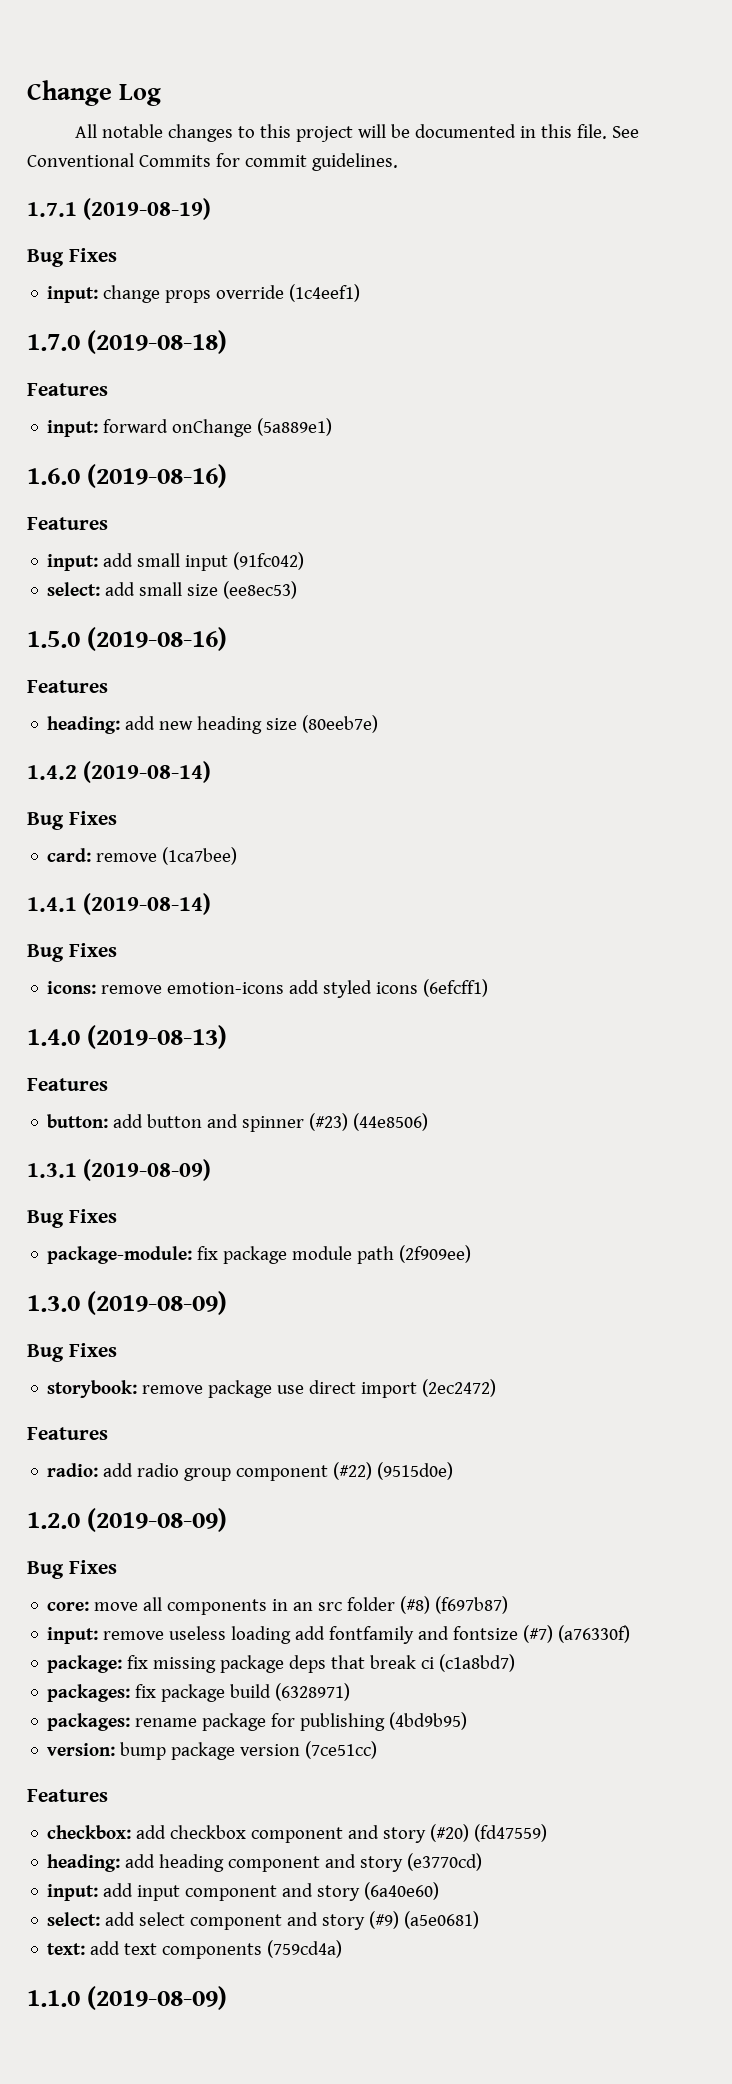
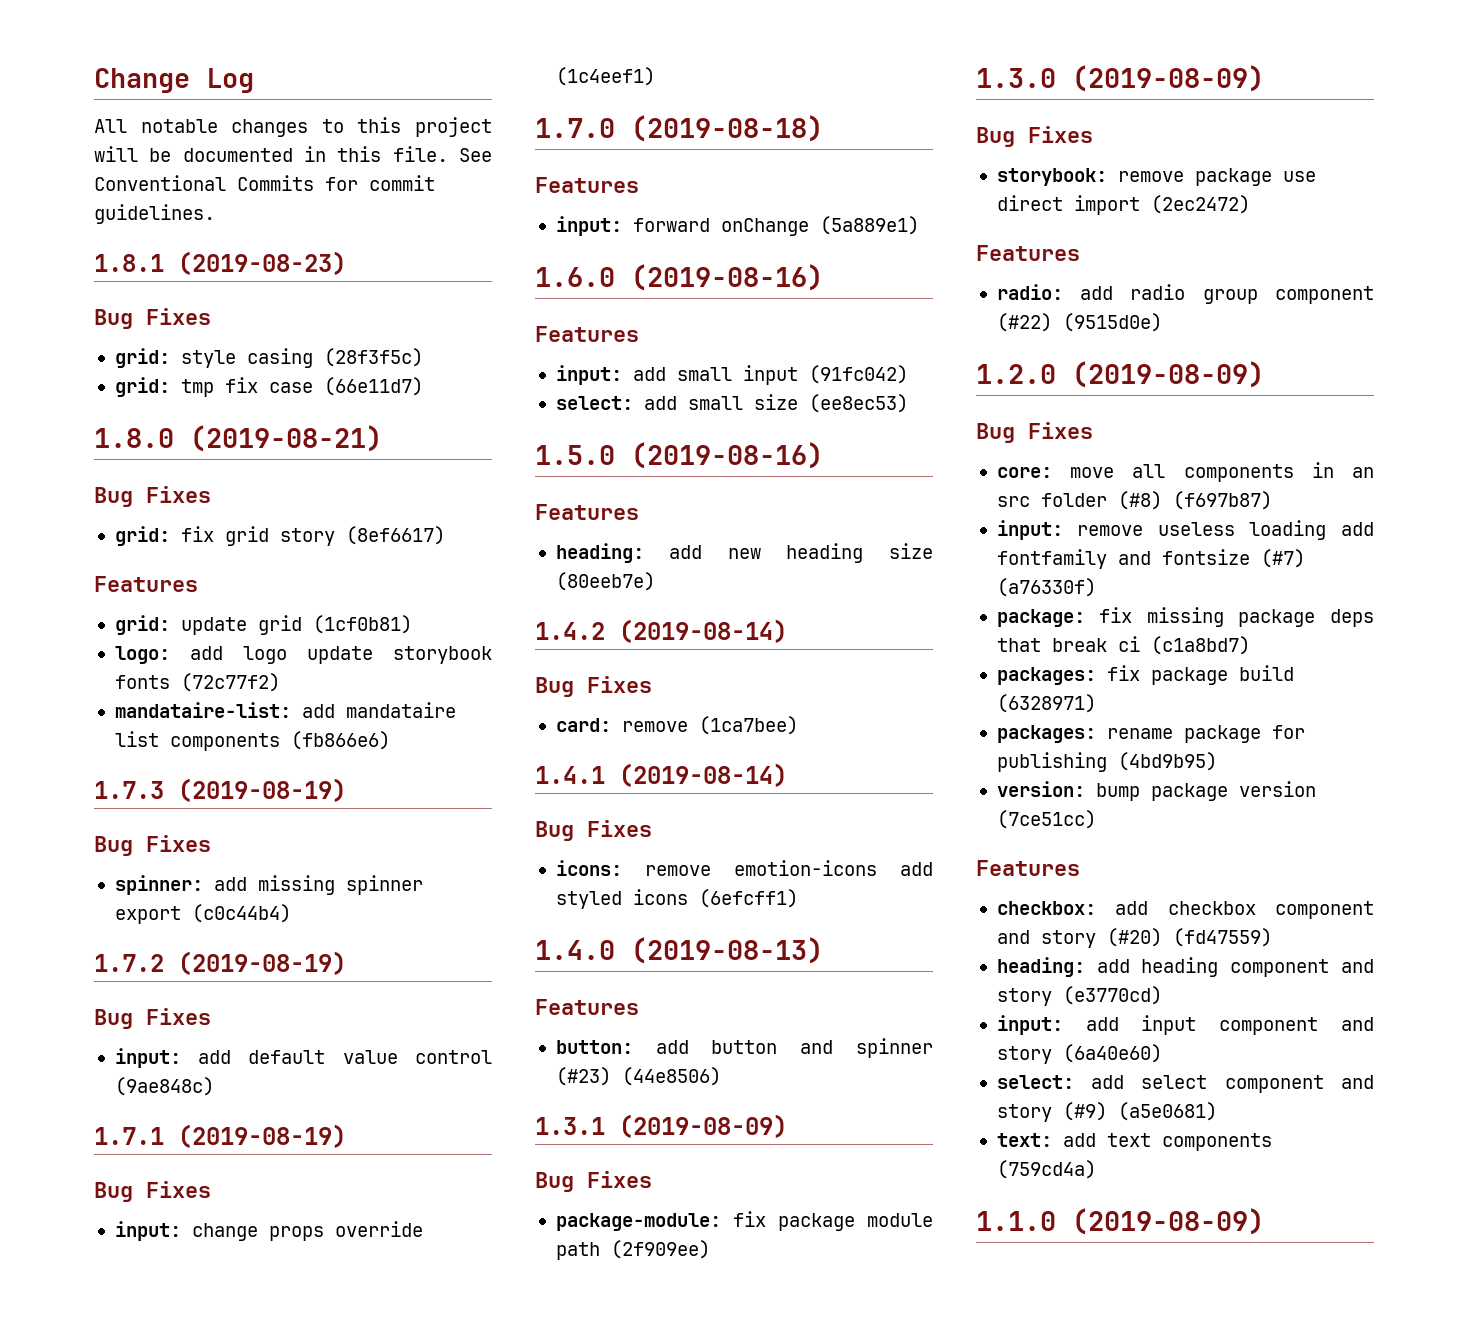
+ 1.8.1 (2019-08-23)
+ Bug Fixes
+ grid: style casing (28f3f5c)
+ grid: tmp fix case (66e11d7)
+ 1.8.0 (2019-08-21)
+ Bug Fixes
+ grid: fix grid story (8ef6617)
+ Features
+ grid: update grid (1cf0b81)
+ logo: add logo update storybook fonts (72c77f2)
+ mandataire-list: add mandataire list components (fb866e6)
+ 1.7.3 (2019-08-19)
+ Bug Fixes
+ spinner: add missing spinner export (c0c44b4)
+ 1.7.2 (2019-08-19)
+ Bug Fixes
+ input: add default value control (9ae848c)

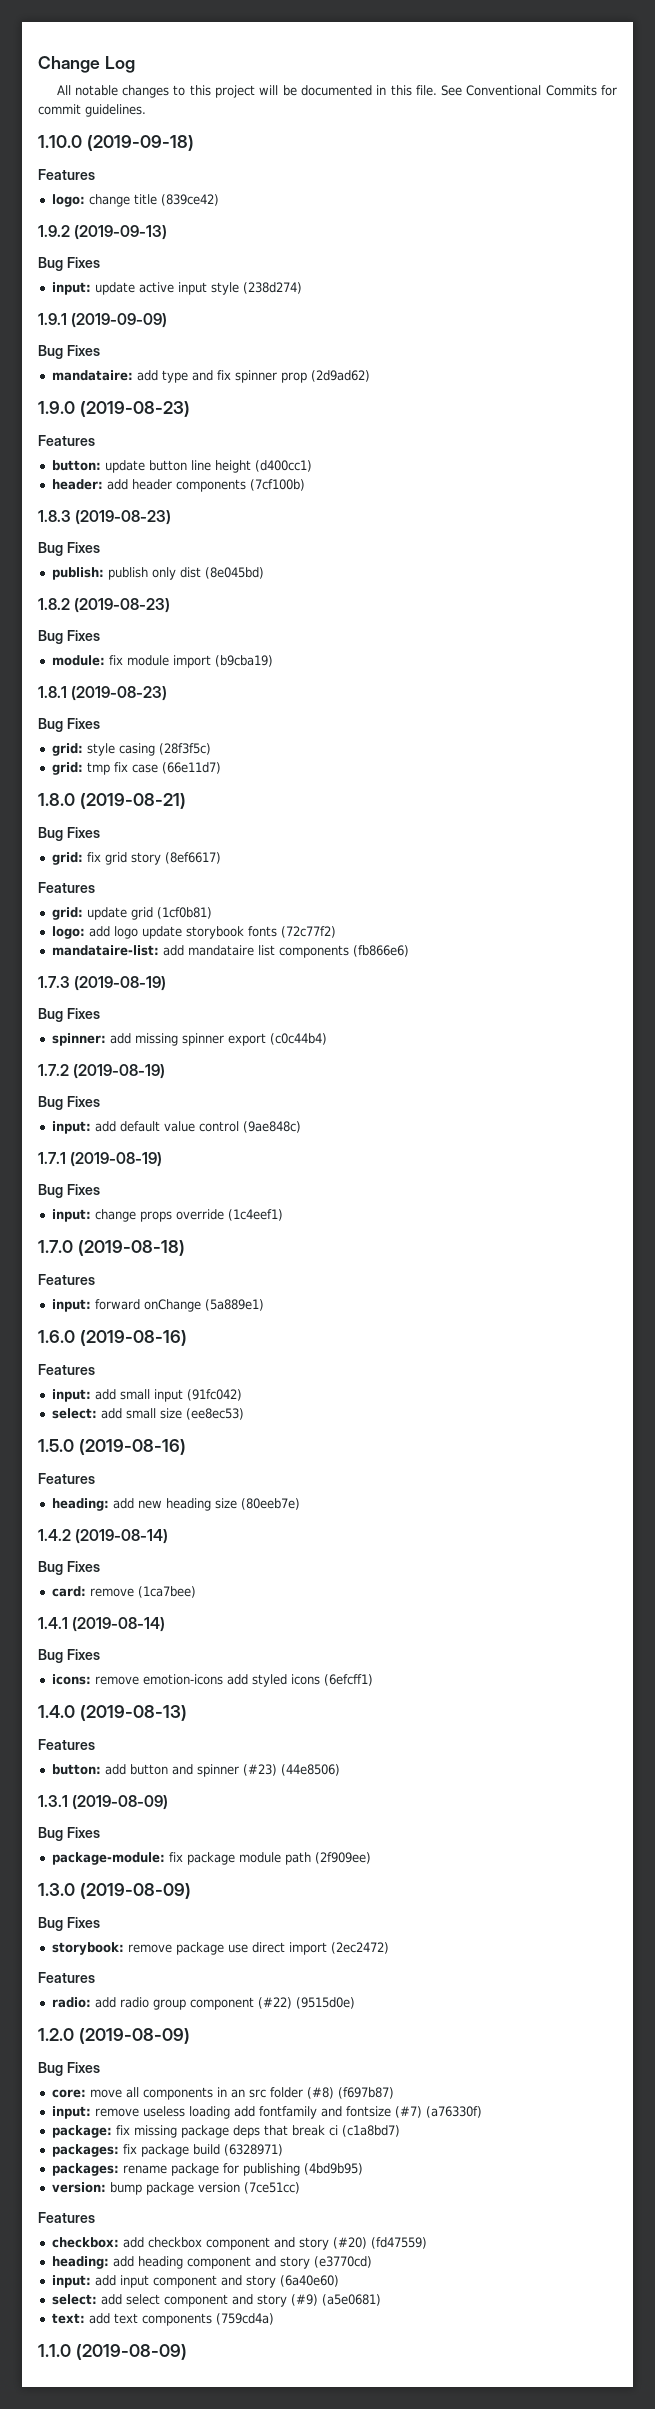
+ 1.10.0 (2019-09-18)
+ Features
+ logo: change title (839ce42)
+ 1.9.2 (2019-09-13)
+ Bug Fixes
+ input: update active input style (238d274)
+ 1.9.1 (2019-09-09)
+ Bug Fixes
+ mandataire: add type and fix spinner prop (2d9ad62)
+ 1.9.0 (2019-08-23)
+ Features
+ button: update button line height (d400cc1)
+ header: add header components (7cf100b)
+ 1.8.3 (2019-08-23)
+ Bug Fixes
+ publish: publish only dist (8e045bd)
+ 1.8.2 (2019-08-23)
+ Bug Fixes
+ module: fix module import (b9cba19)

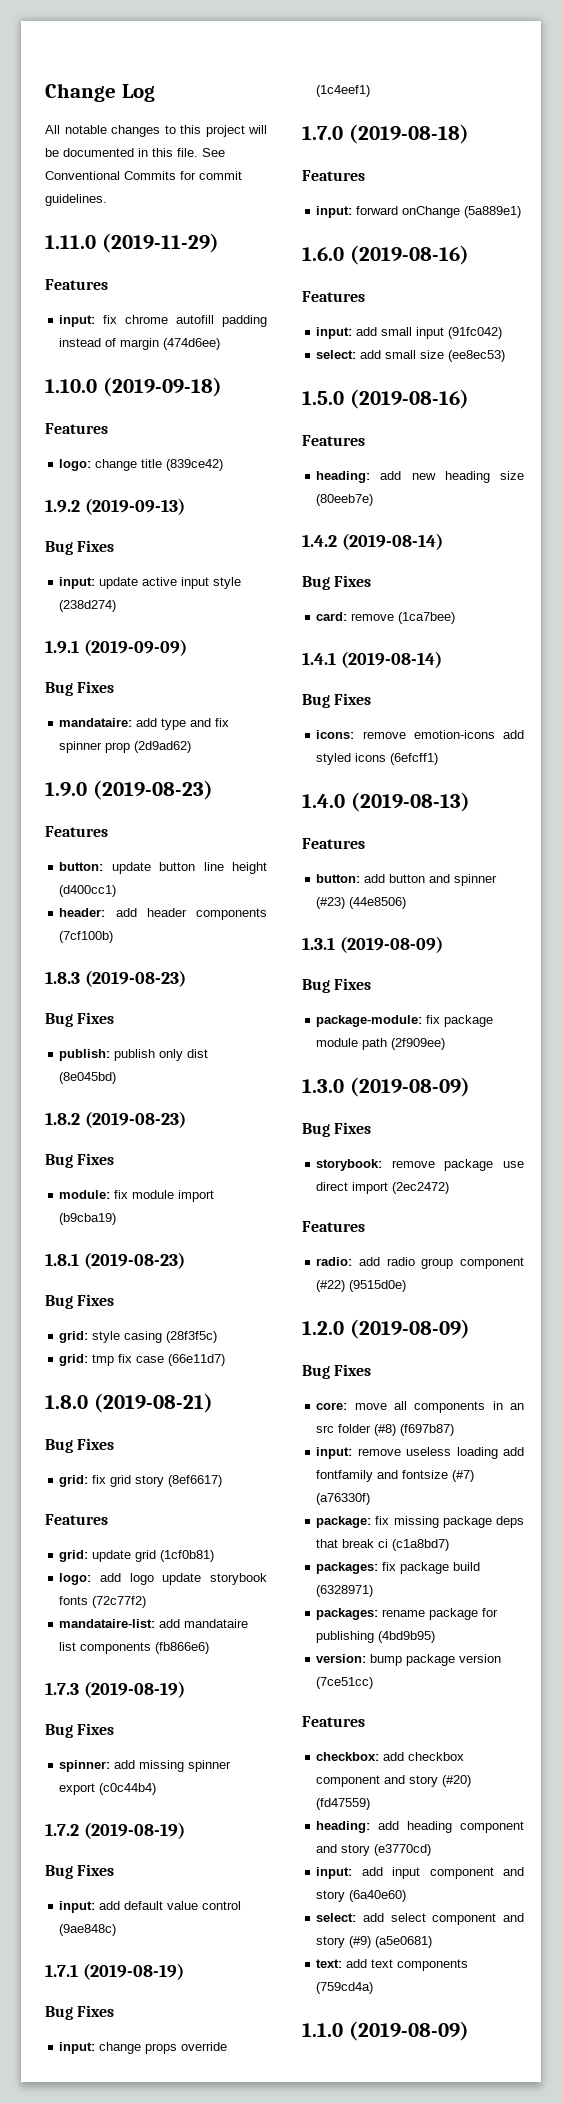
+ 1.11.0 (2019-11-29)
+ Features
+ input: fix chrome autofill padding instead of margin (474d6ee)

